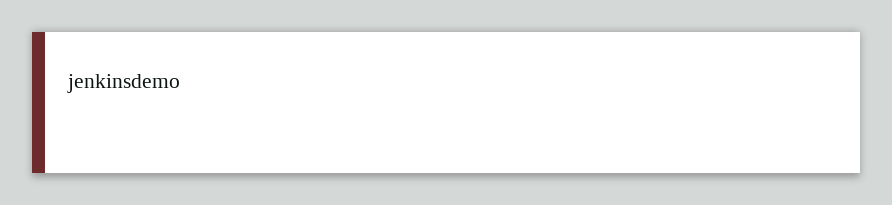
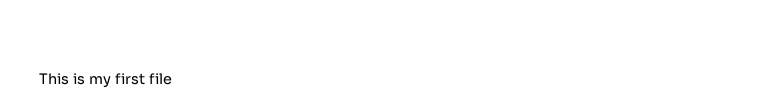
- jenkinsdemo
+ This is my first file

